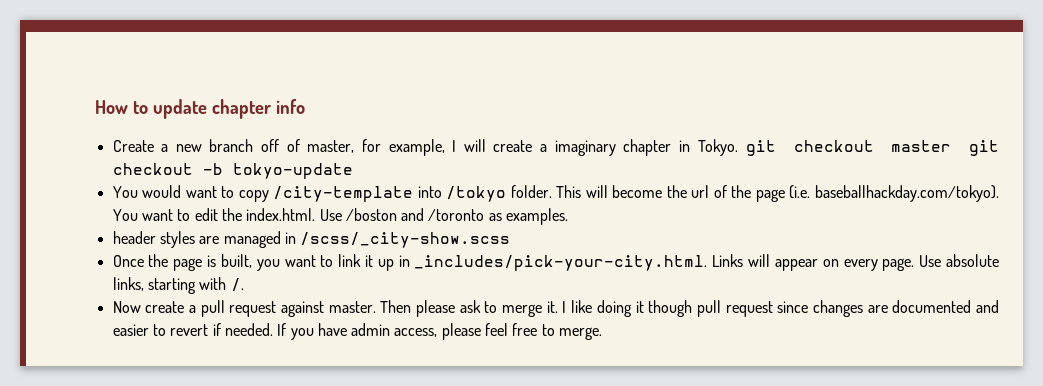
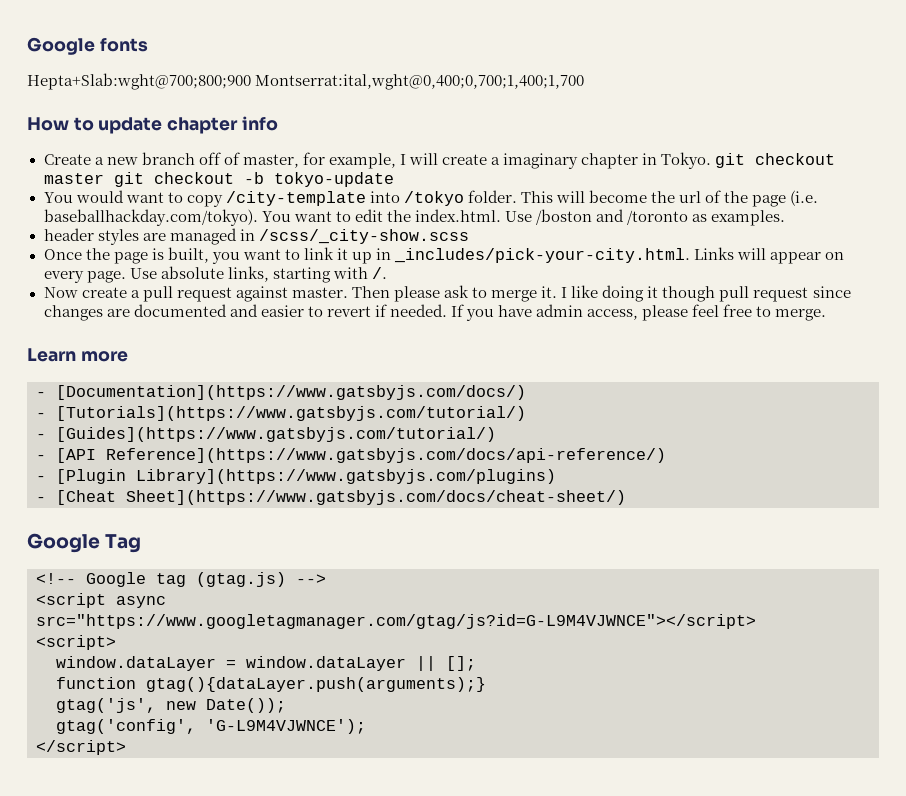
+ Google fonts
+ Hepta+Slab:wght@700;800;900 Montserrat:ital,wght@0,400;0,700;1,400;1,700
+ Learn more
+ - [Documentation](https://www.gatsbyjs.com/docs/)
+ - [Tutorials](https://www.gatsbyjs.com/tutorial/)
+ - [Guides](https://www.gatsbyjs.com/tutorial/)
+ - [API Reference](https://www.gatsbyjs.com/docs/api-reference/)
+ - [Plugin Library](https://www.gatsbyjs.com/plugins)
+ - [Cheat Sheet](https://www.gatsbyjs.com/docs/cheat-sheet/)
+ Google Tag
+ <!-- Google tag (gtag.js) -->
+ <script async src="https://www.googletagmanager.com/gtag/js?id=G-L9M4VJWNCE"></script>
+ <script>
+ window.dataLayer = window.dataLayer || [];
+ function gtag(){dataLayer.push(arguments);}
+ gtag('js', new Date());
+ gtag('config', 'G-L9M4VJWNCE');
+ </script>

